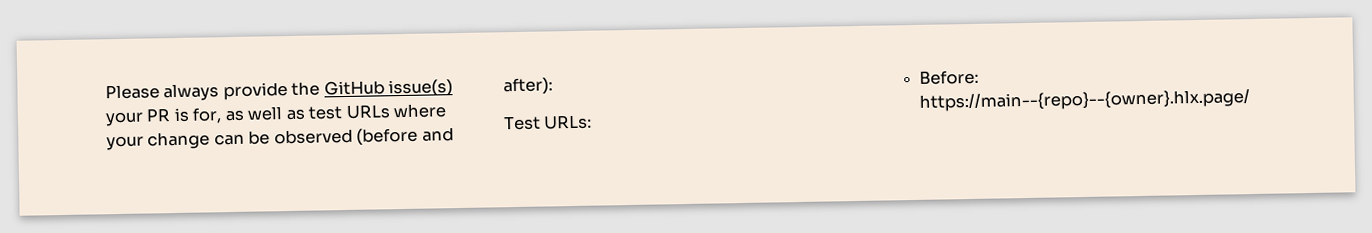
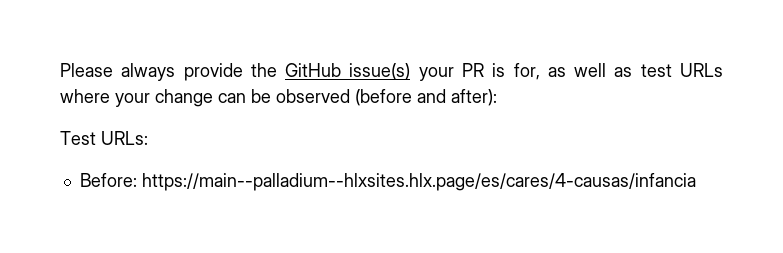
- Before: https://main--{repo}--{owner}.hlx.page/
+ Before: https://main--palladium--hlxsites.hlx.page/es/cares/4-causas/infancia

